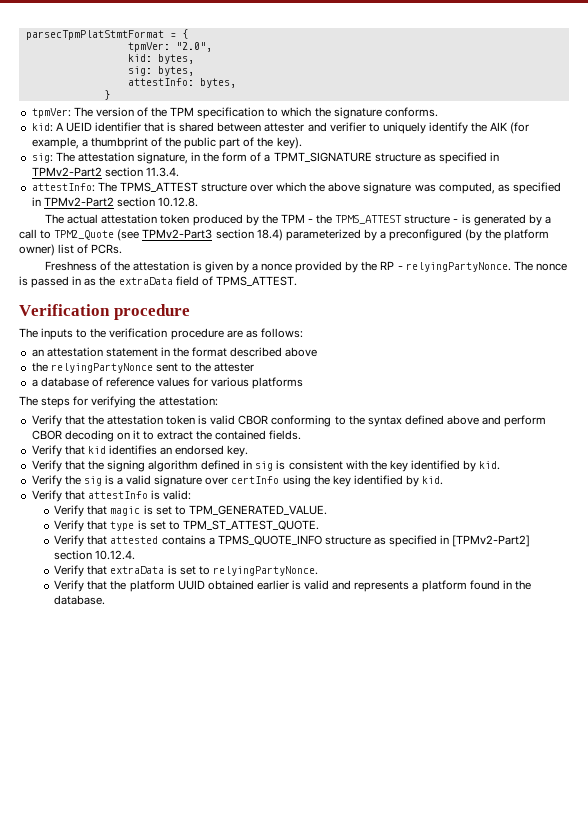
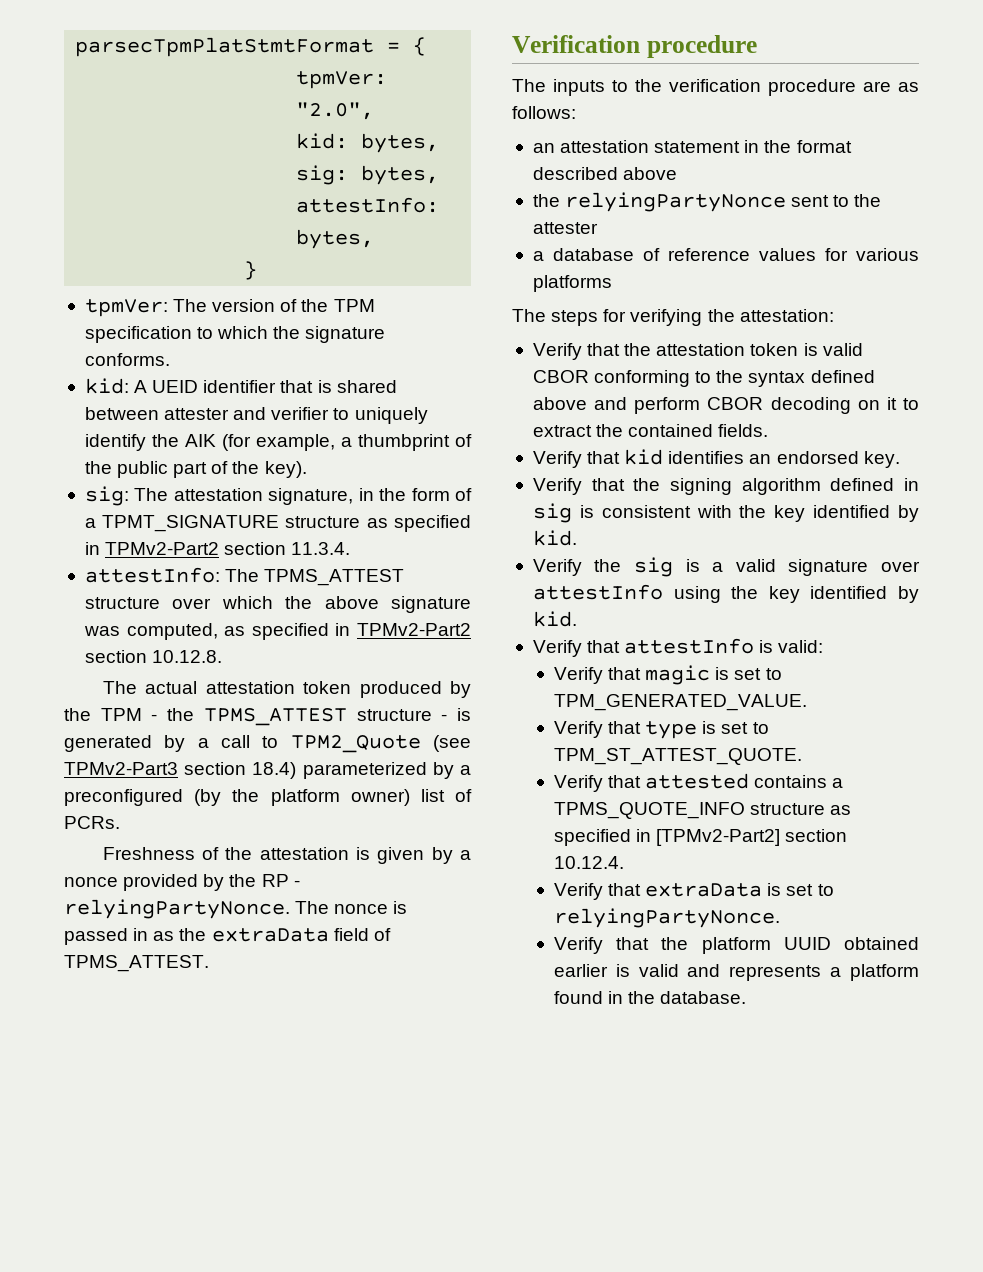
- Verify the sig is a valid signature over certInfo using the key identified by kid.
+ Verify the sig is a valid signature over attestInfo using the key identified by kid.

